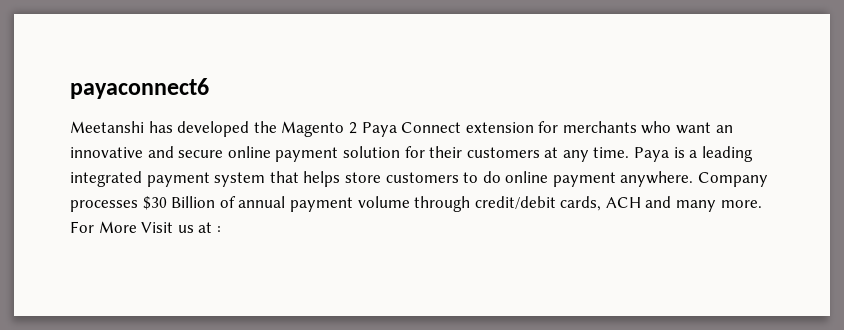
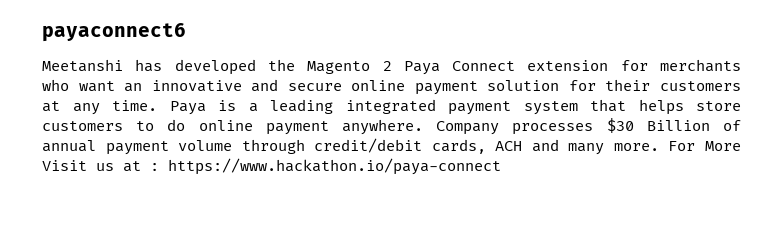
- For More Visit us at :
+ For More Visit us at : https://www.hackathon.io/paya-connect

